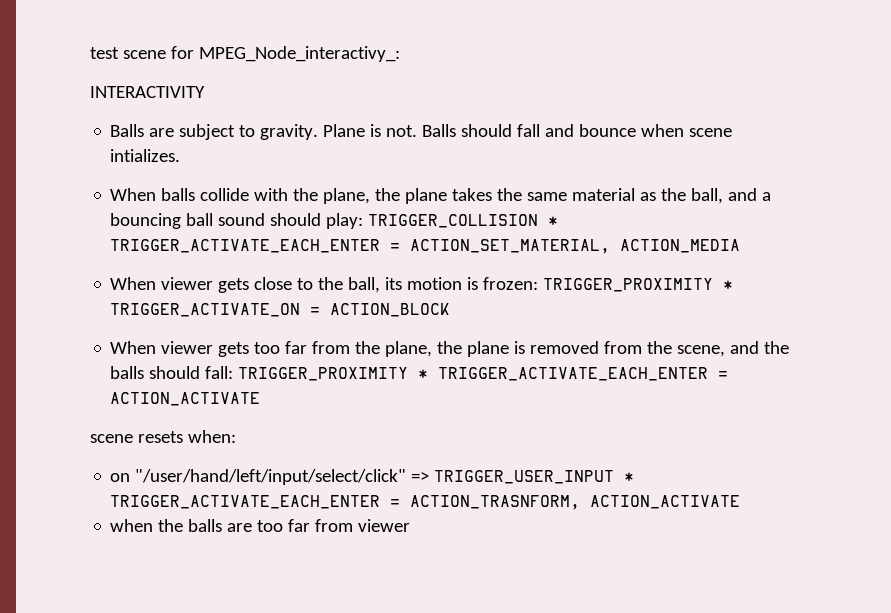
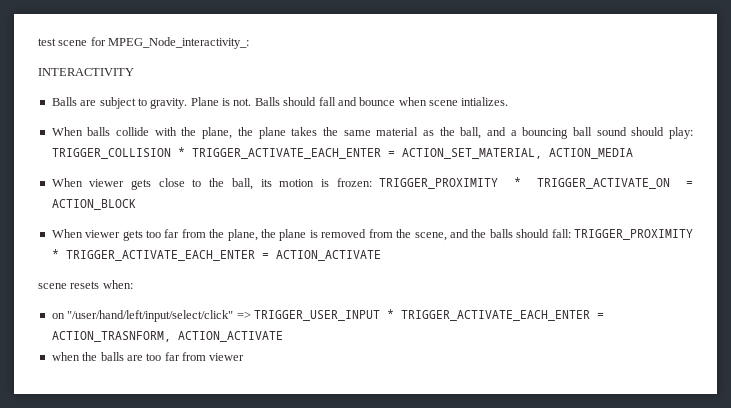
- test scene for MPEG_Node_interactivy_:
+ test scene for MPEG_Node_interactivity_:

